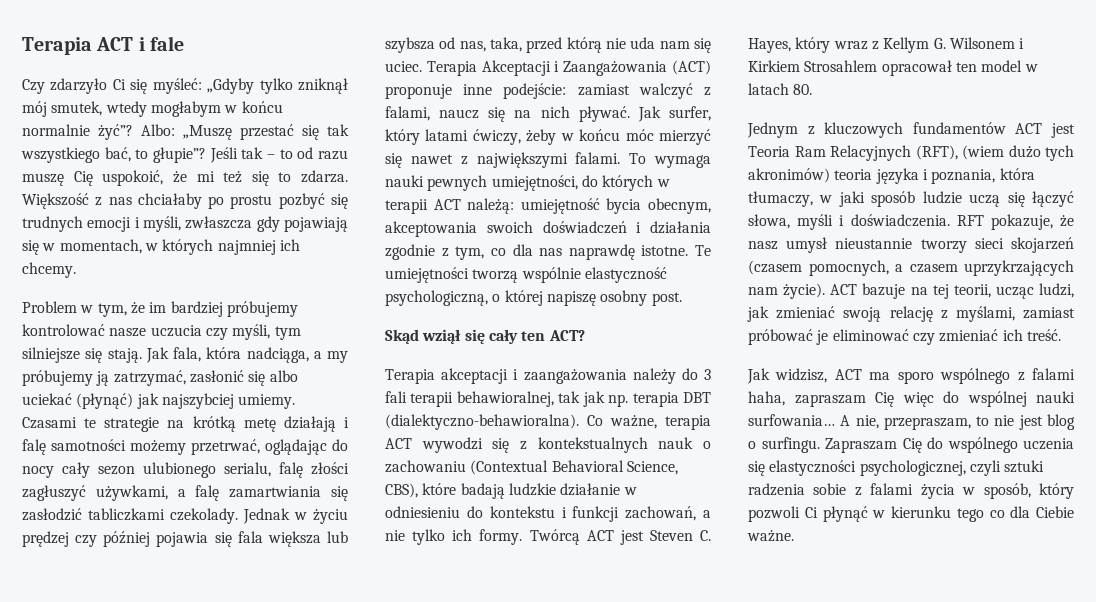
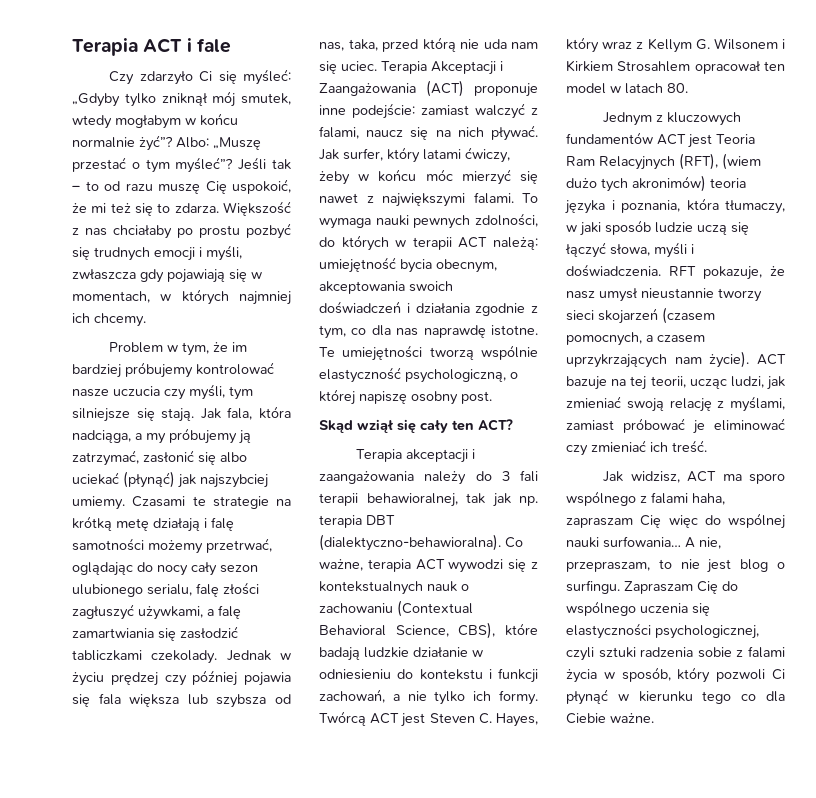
- Albo: „Muszę przestać się tak wszystkiego bać, to głupie”?
+ Albo: „Muszę przestać o tym myśleć”?
- To wymaga nauki pewnych umiejętności, do których w terapii ACT należą: umiejętność bycia obecnym, akceptowania swoich doświadczeń i działania zgodnie z tym, co dla nas naprawdę istotne.
+ To wymaga nauki pewnych zdolności, do których w terapii ACT należą: umiejętność bycia obecnym, akceptowania swoich doświadczeń i działania zgodnie z tym, co dla nas naprawdę istotne.

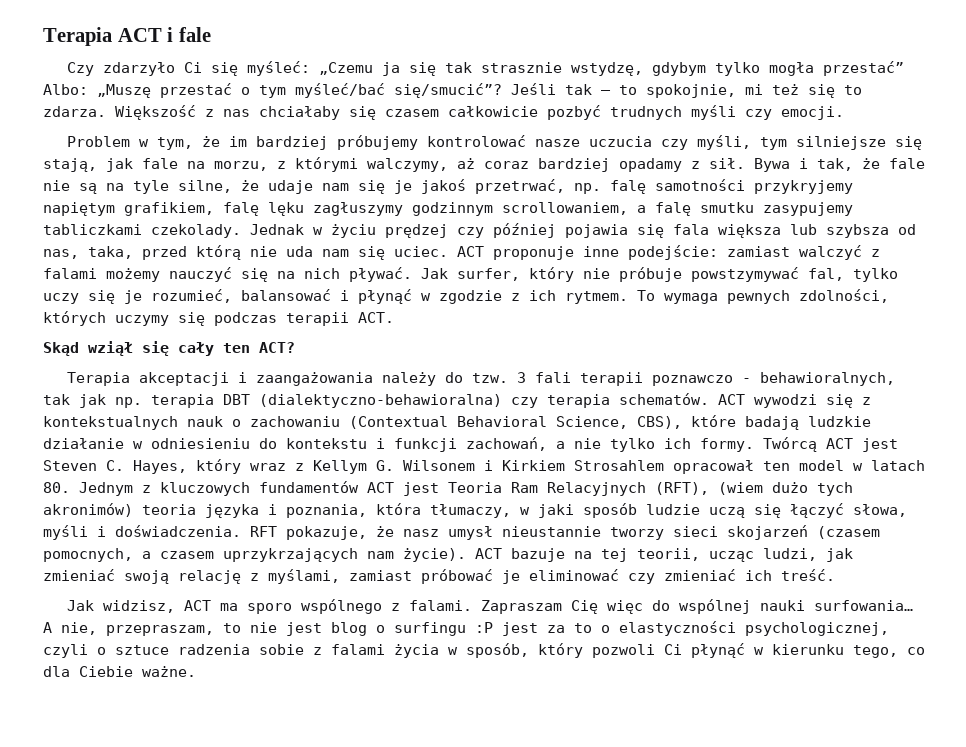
- Czy zdarzyło Ci się myśleć: „Gdyby tylko zniknął mój smutek, wtedy mogłabym w końcu normalnie żyć”? Albo: „Muszę przestać o tym myśleć”?
+ Czy zdarzyło Ci się myśleć: „Czemu ja się tak strasznie wstydzę, gdybym tylko mogła przestać” Albo: „Muszę przestać o tym myśleć/bać się/smucić”?
- Jeśli tak – to od razu muszę Cię uspokoić, że mi też się to zdarza.
+ Jeśli tak – to spokojnie, mi też się to zdarza.
- Większość z nas chciałaby po prostu pozbyć się trudnych emocji i myśli, zwłaszcza gdy pojawiają się w momentach, w których najmniej ich chcemy.
+ Większość z nas chciałaby się czasem całkowicie pozbyć trudnych myśli czy emocji.
- Problem w tym, że im bardziej próbujemy kontrolować nasze uczucia czy myśli, tym silniejsze się stają. Jak fala, która nadciąga, a my próbujemy ją zatrzymać, zasłonić się albo uciekać (płynąć) jak najszybciej umiemy. Czasami te strategie na krótką metę działają i falę samotności możemy przetrwać, oglądając do nocy cały sezon ulubionego serialu, falę złości zagłuszyć używkami, a falę zamartwiania się zasłodzić tabliczkami czekolady.
+ Problem w tym, że im bardziej próbujemy kontrolować nasze uczucia czy myśli, tym silniejsze się stają, jak fale na morzu, z którymi walczymy, aż coraz bardziej opadamy z sił. Bywa i tak, że fale nie są na tyle silne, że udaje nam się je jakoś przetrwać, np. falę samotności przykryjemy napiętym grafikiem, falę lęku zagłuszymy godzinnym scrollowaniem, a falę smutku zasypujemy tabliczkami czekolady.
- Terapia Akceptacji i Zaangażowania (ACT) proponuje inne podejście: zamiast walczyć z falami, naucz się na nich pływać.
+ ACT proponuje inne podejście: zamiast walczyć z falami możemy nauczyć się na nich pływać.
- Jak surfer, który latami ćwiczy, żeby w końcu móc mierzyć się nawet z największymi falami.
+ Jak surfer, który nie próbuje powstzymywać fal, tylko uczy się je rozumieć, balansować i płynąć w zgodzie z ich rytmem.
- To wymaga nauki pewnych zdolności, do których w terapii ACT należą: umiejętność bycia obecnym, akceptowania swoich doświadczeń i działania zgodnie z tym, co dla nas naprawdę istotne. Te umiejętności tworzą wspólnie elastyczność psychologiczną, o której napiszę osobny post.
+ To wymaga pewnych zdolności, których uczymy się podczas terapii ACT.
- Terapia akceptacji i zaangażowania należy do 3 fali terapii behawioralnej, tak jak np. terapia DBT (dialektyczno-behawioralna). Co ważne, terapia ACT wywodzi się z kontekstualnych nauk o zachowaniu (Contextual Behavioral Science, CBS), które badają ludzkie działanie w odniesieniu do kontekstu i funkcji zachowań, a nie tylko ich formy.
+ Terapia akceptacji i zaangażowania należy do tzw. 3 fali terapii poznawczo - behawioralnych, tak jak np. terapia DBT (dialektyczno-behawioralna) czy terapia schematów. ACT wywodzi się z kontekstualnych nauk o zachowaniu (Contextual Behavioral Science, CBS), które badają ludzkie działanie w odniesieniu do kontekstu i funkcji zachowań, a nie tylko ich formy.
- Twórcą ACT jest Steven C. Hayes, który wraz z Kellym G. Wilsonem i Kirkiem Strosahlem opracował ten model w latach 80.
- Jednym z kluczowych fundamentów ACT jest Teoria Ram Relacyjnych (RFT), (wiem dużo tych akronimów) teoria języka i poznania, która tłumaczy, w jaki sposób ludzie uczą się łączyć słowa, myśli i doświadczenia.
+ Twórcą ACT jest Steven C. Hayes, który wraz z Kellym G. Wilsonem i Kirkiem Strosahlem opracował ten model w latach 80. Jednym z kluczowych fundamentów ACT jest Teoria Ram Relacyjnych (RFT), (wiem dużo tych akronimów) teoria języka i poznania, która tłumaczy, w jaki sposób ludzie uczą się łączyć słowa, myśli i doświadczenia.
- Jak widzisz, ACT ma sporo wspólnego z falami haha, zapraszam Cię więc do wspólnej nauki surfowania…
+ Jak widzisz, ACT ma sporo wspólnego z falami. Zapraszam Cię więc do wspólnej nauki surfowania…
- A nie, przepraszam, to nie jest blog o surfingu. Zapraszam Cię do wspólnego uczenia się elastyczności psychologicznej, czyli sztuki radzenia sobie z falami życia w sposób, który pozwoli Ci płynąć w kierunku tego co dla Ciebie ważne.
+ A nie, przepraszam, to nie jest blog o surfingu :P jest za to o elastyczności psychologicznej, czyli o sztuce radzenia sobie z falami życia w sposób, który pozwoli Ci płynąć w kierunku tego, co dla Ciebie ważne.

